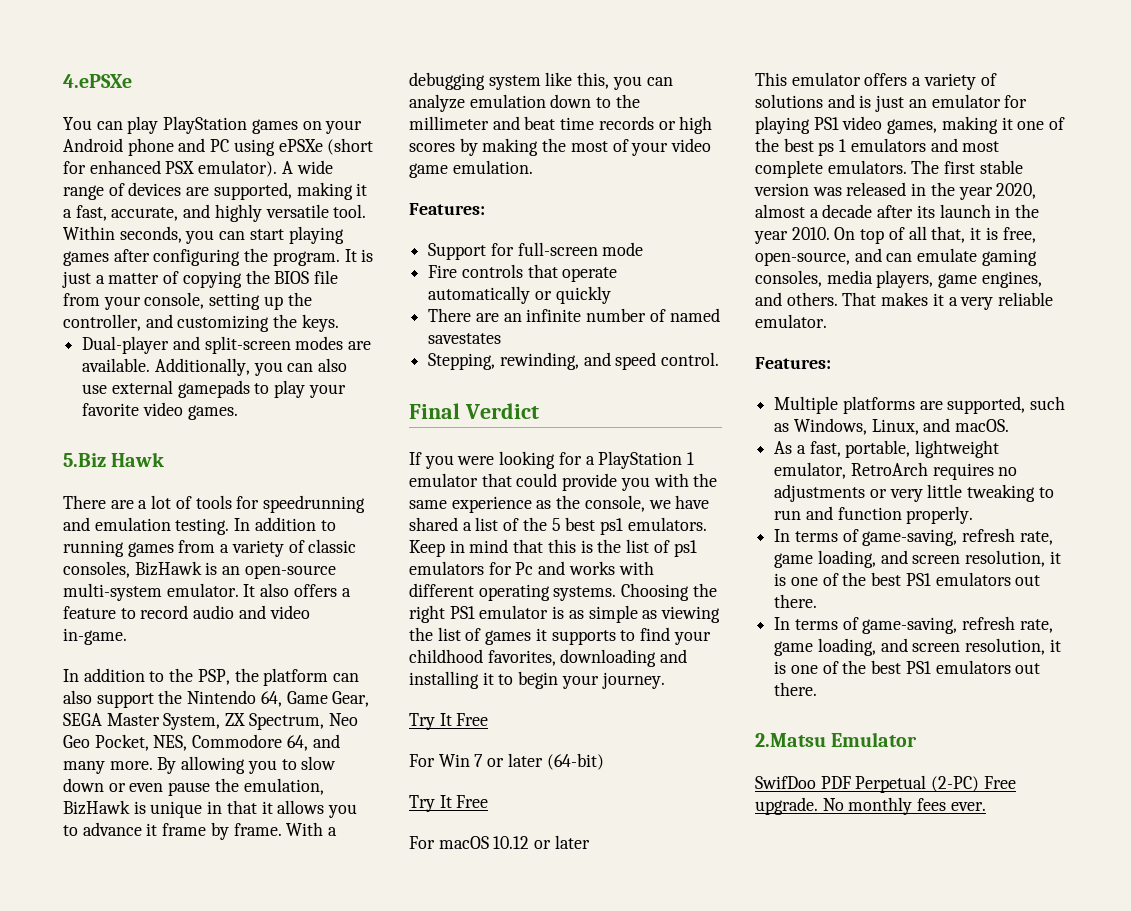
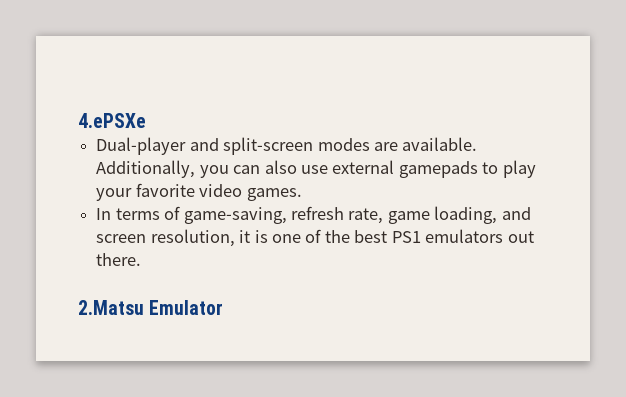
- You can play PlayStation games on your Android phone and PC using ePSXe (short for enhanced PSX emulator). A wide range of devices are supported, making it a fast, accurate, and highly versatile tool. Within seconds, you can start playing games after configuring the program. It is just a matter of copying the BIOS file from your console, setting up the controller, and customizing the keys.
- 5.Biz Hawk
- There are a lot of tools for speedrunning and emulation testing. In addition to running games from a variety of classic consoles, BizHawk is an open-source multi-system emulator. It also offers a feature to record audio and video in-game.
- In addition to the PSP, the platform can also support the Nintendo 64, Game Gear, SEGA Master System, ZX Spectrum, Neo Geo Pocket, NES, Commodore 64, and many more. By allowing you to slow down or even pause the emulation, BizHawk is unique in that it allows you to advance it frame by frame. With a debugging system like this, you can analyze emulation down to the millimeter and beat time records or high scores by making the most of your video game emulation.
- Features:
- Support for full-screen mode
- Fire controls that operate automatically or quickly
- There are an infinite number of named savestates
- Stepping, rewinding, and speed control.
- Final Verdict
- If you were looking for a PlayStation 1 emulator that could provide you with the same experience as the console, we have shared a list of the 5 best ps1 emulators. Keep in mind that this is the list of ps1 emulators for Pc and works with different operating systems. Choosing the right PS1 emulator is as simple as viewing the list of games it supports to find your childhood favorites, downloading and installing it to begin your journey.
- Try It Free
- For Win 7 or later (64-bit)
- Try It Free
- For macOS 10.12 or later
- This emulator offers a variety of solutions and is just an emulator for playing PS1 video games, making it one of the best ps 1 emulators and most complete emulators. The first stable version was released in the year 2020, almost a decade after its launch in the year 2010. On top of all that, it is free, open-source, and can emulate gaming consoles, media players, game engines, and others. That makes it a very reliable emulator.
- Features:
- Multiple platforms are supported, such as Windows, Linux, and macOS.
- As a fast, portable, lightweight emulator, RetroArch requires no adjustments or very little tweaking to run and function properly.
- In terms of game-saving, refresh rate, game loading, and screen resolution, it is one of the best PS1 emulators out there.
- SwifDoo PDF Perpetual (2-PC) Free upgrade. No monthly fees ever.

